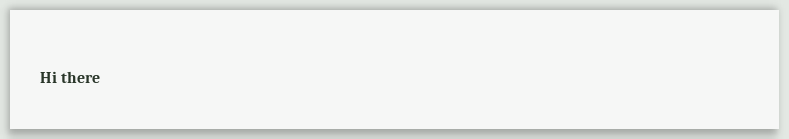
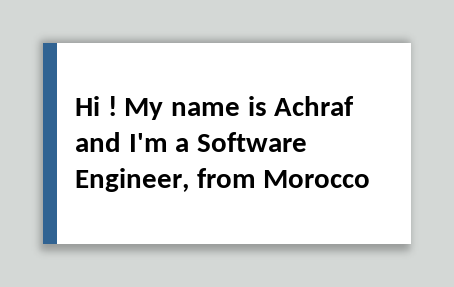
- Hi there
+ Hi ! My name is Achraf and I'm a Software Engineer, from Morocco

